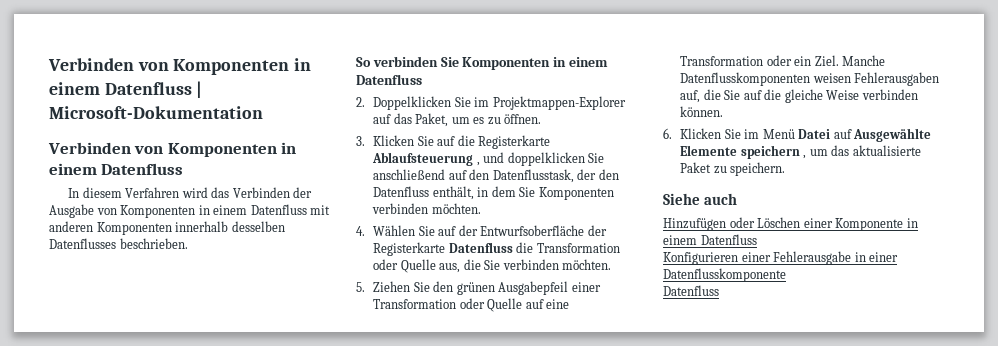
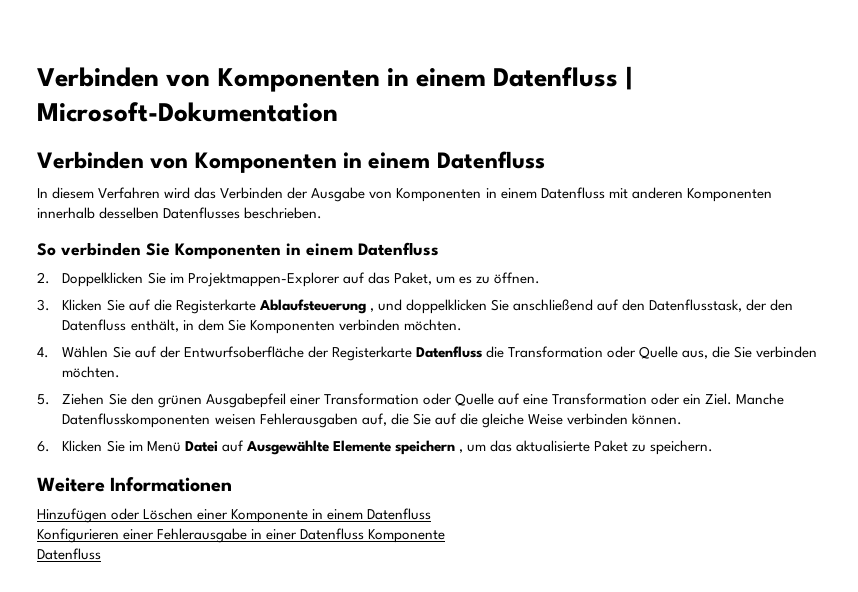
- Siehe auch
+ Weitere Informationen
- Konfigurieren einer Fehlerausgabe in einer Datenflusskomponente
+ Konfigurieren einer Fehlerausgabe in einer Datenfluss Komponente

